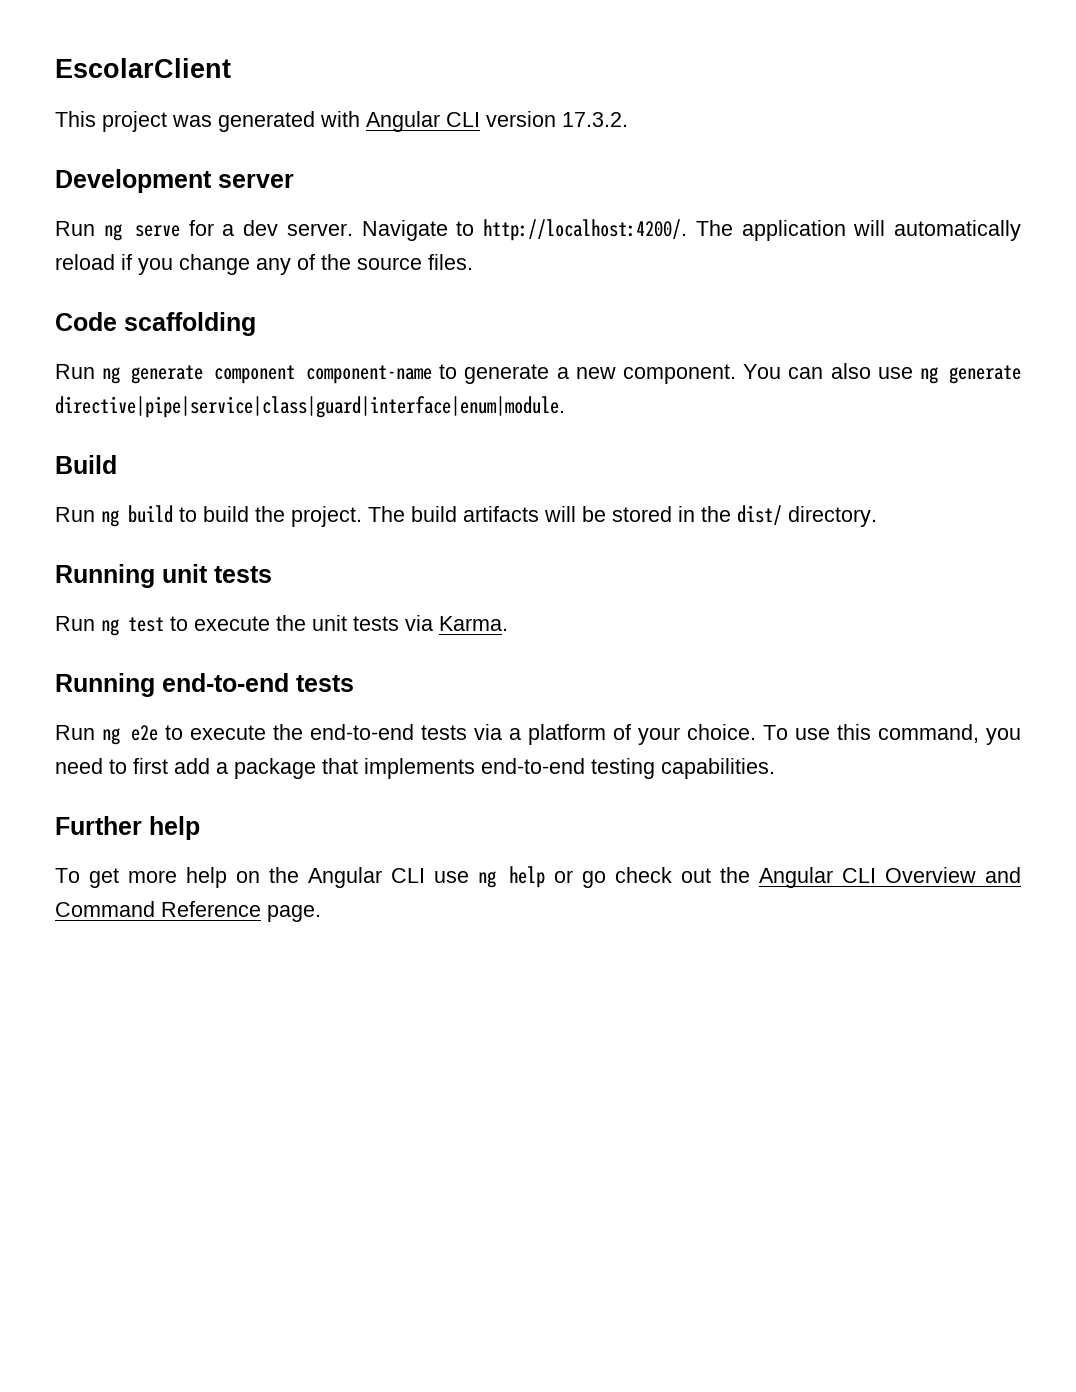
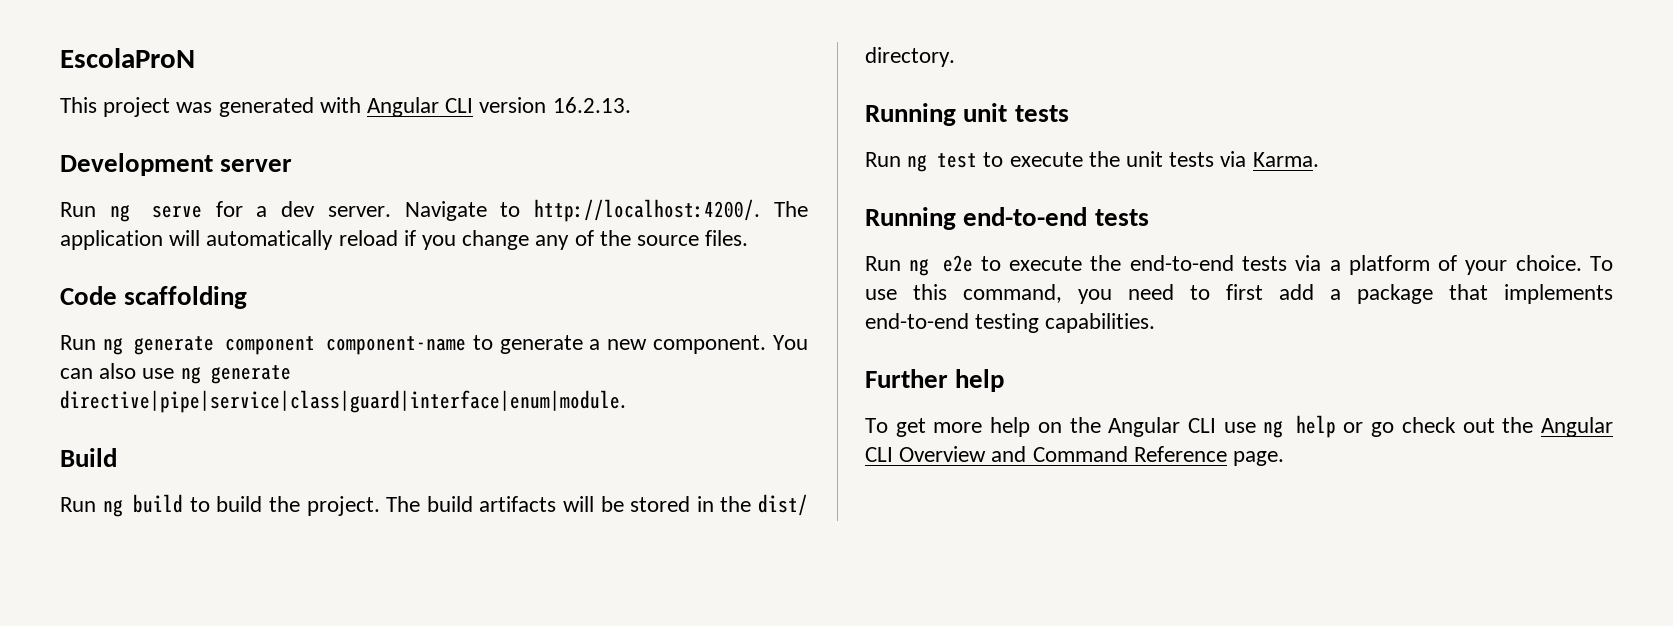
- EscolarClient
+ EscolaProN
- This project was generated with Angular CLI version 17.3.2.
+ This project was generated with Angular CLI version 16.2.13.

